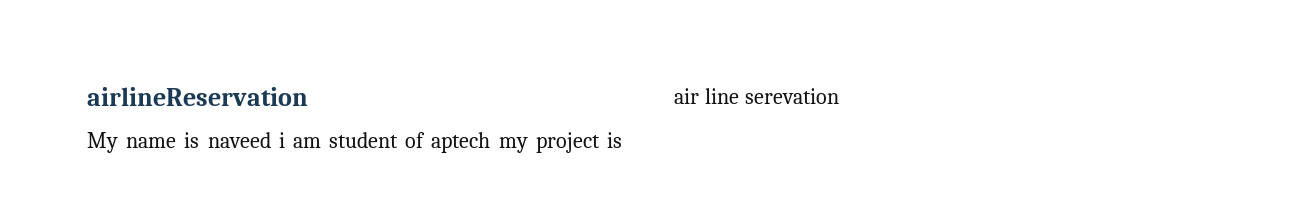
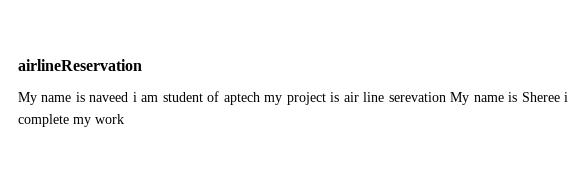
- My name is naveed i am student of aptech my project is air line serevation
+ My name is naveed i am student of aptech my project is air line serevation My name is Sheree i complete my work

